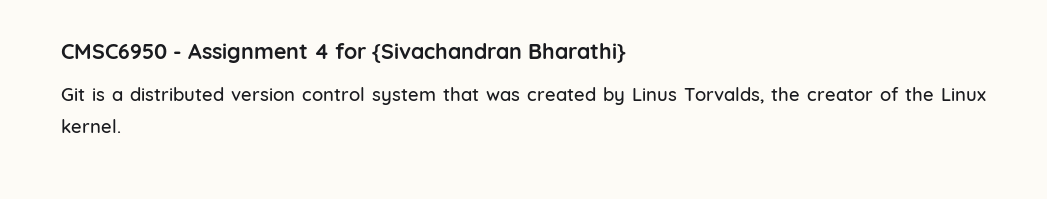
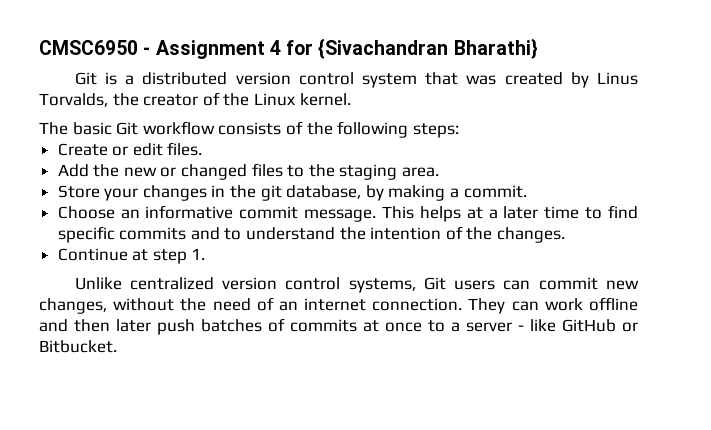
+ The basic Git workflow consists of the following steps:
+ Create or edit files.
+ Add the new or changed files to the staging area.
+ Store your changes in the git database, by making a commit.
+ Choose an informative commit message. This helps at a later time to find specific commits and to understand the intention of the changes.
+ Continue at step 1.
+ Unlike centralized version control systems, Git users can commit new changes, without the need of an internet connection. They can work offline and then later push batches of commits at once to a server - like GitHub or Bitbucket.

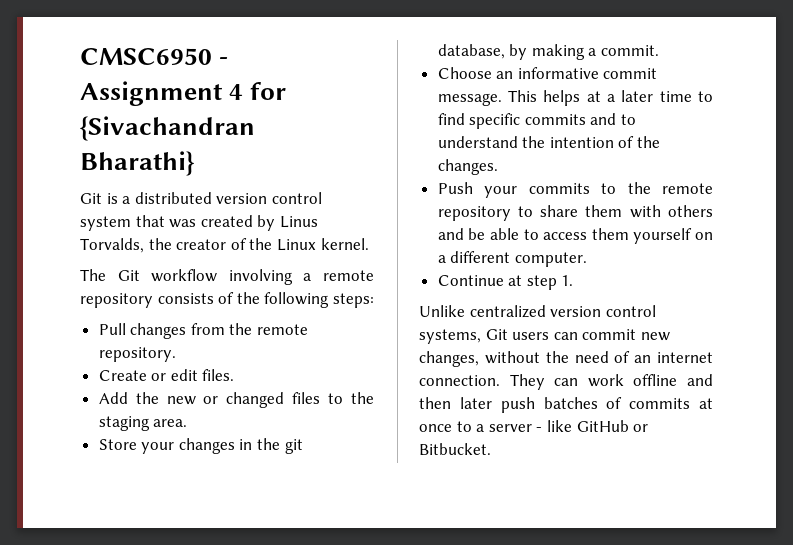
- The basic Git workflow consists of the following steps:
+ The Git workflow involving a remote repository consists of the following steps:
+ Pull changes from the remote repository.
+ Push your commits to the remote repository to share them with others and be able to access them yourself on a different computer.

